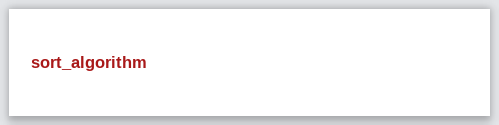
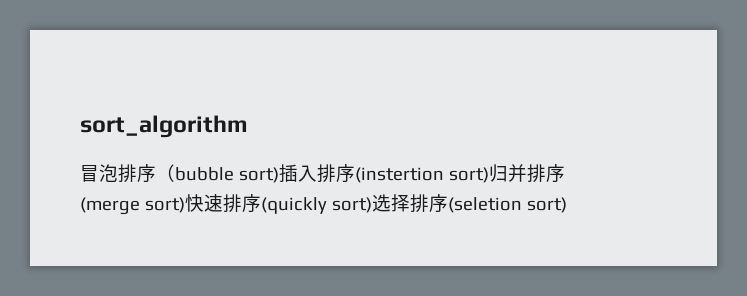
+ 冒泡排序（bubble sort)插入排序(instertion sort)归并排序(merge sort)快速排序(quickly sort)选择排序(seletion sort)

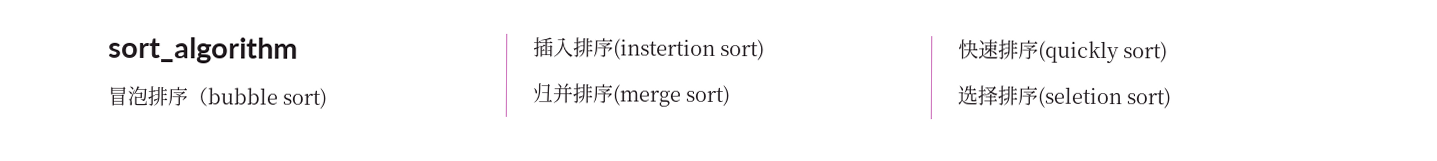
- 冒泡排序（bubble sort)插入排序(instertion sort)归并排序(merge sort)快速排序(quickly sort)选择排序(seletion sort)
+ 冒泡排序（bubble sort)
+ 插入排序(instertion sort)
+ 归并排序(merge sort)
+ 快速排序(quickly sort)
+ 选择排序(seletion sort)

